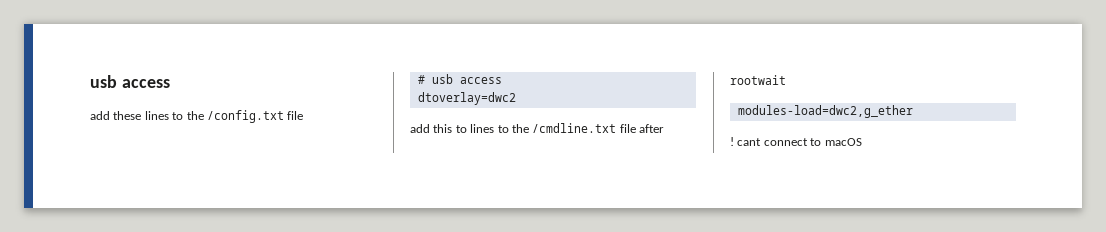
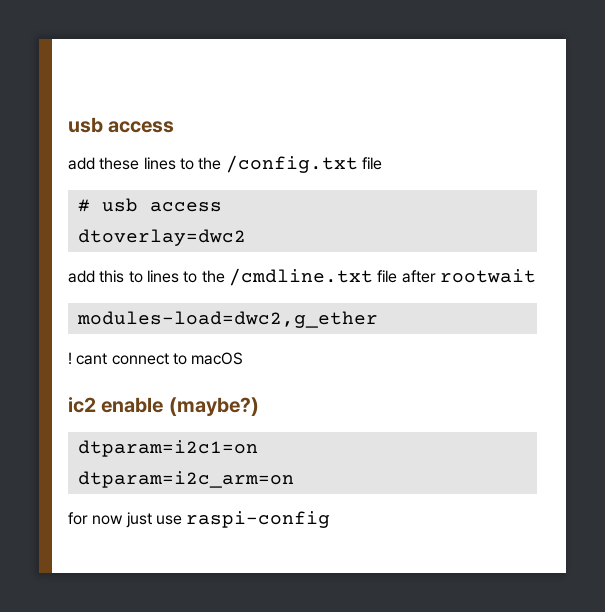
+ ic2 enable (maybe?)
+ dtparam=i2c1=on
+ dtparam=i2c_arm=on
+ for now just use raspi-config

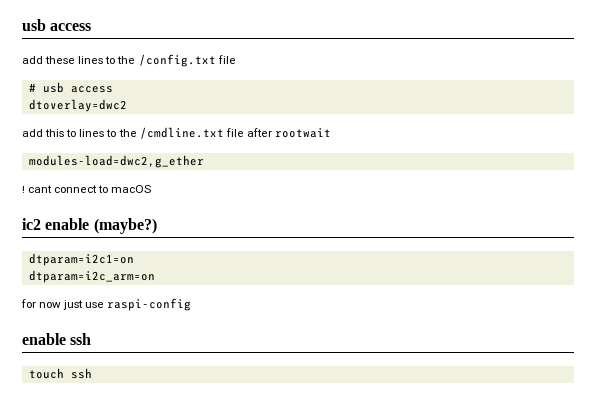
+ enable ssh
+ touch ssh

